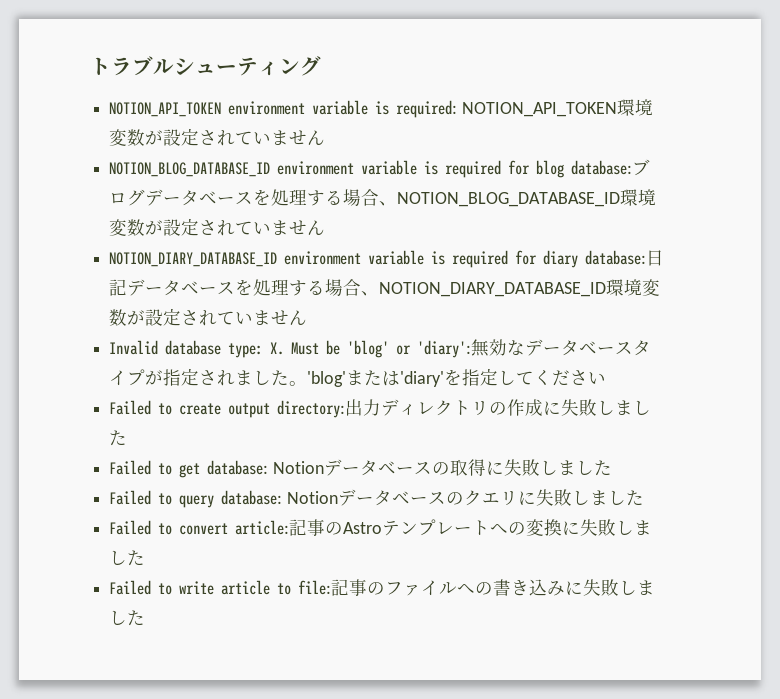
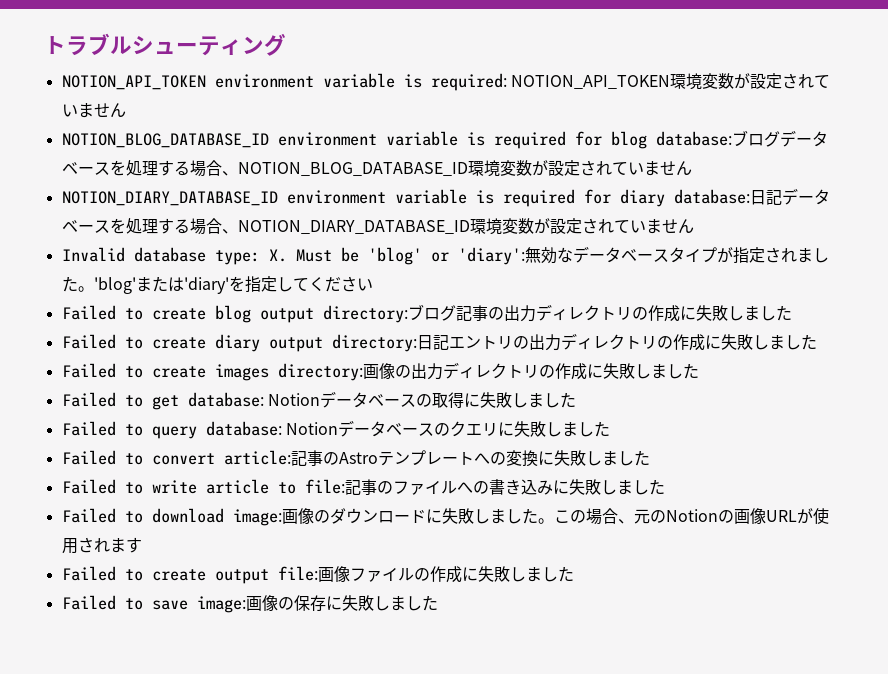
- Failed to create output directory:出力ディレクトリの作成に失敗しました
+ Failed to create blog output directory:ブログ記事の出力ディレクトリの作成に失敗しました
+ Failed to create diary output directory:日記エントリの出力ディレクトリの作成に失敗しました
+ Failed to create images directory:画像の出力ディレクトリの作成に失敗しました
+ Failed to download image:画像のダウンロードに失敗しました。この場合、元のNotionの画像URLが使用されます
+ Failed to create output file:画像ファイルの作成に失敗しました
+ Failed to save image:画像の保存に失敗しました

